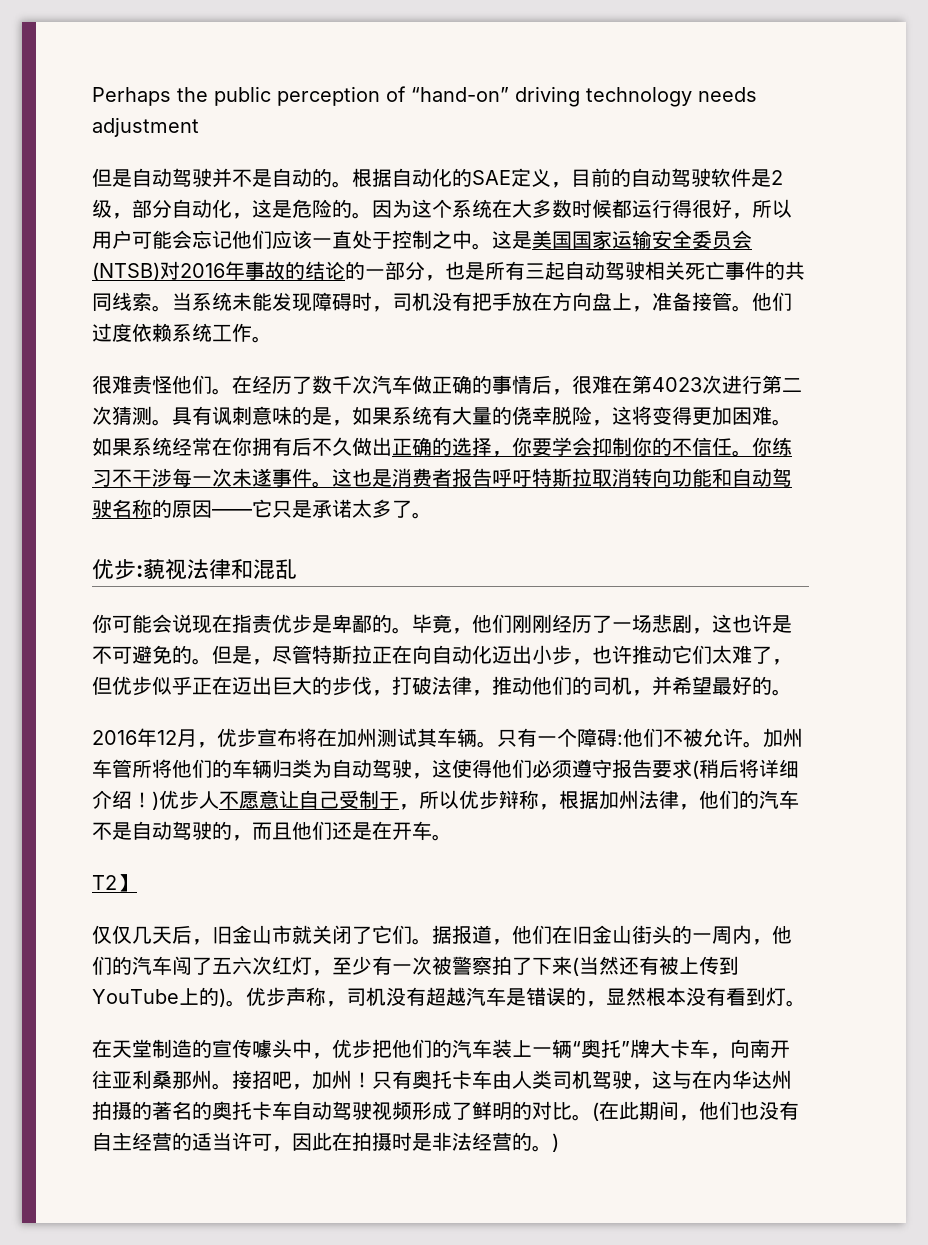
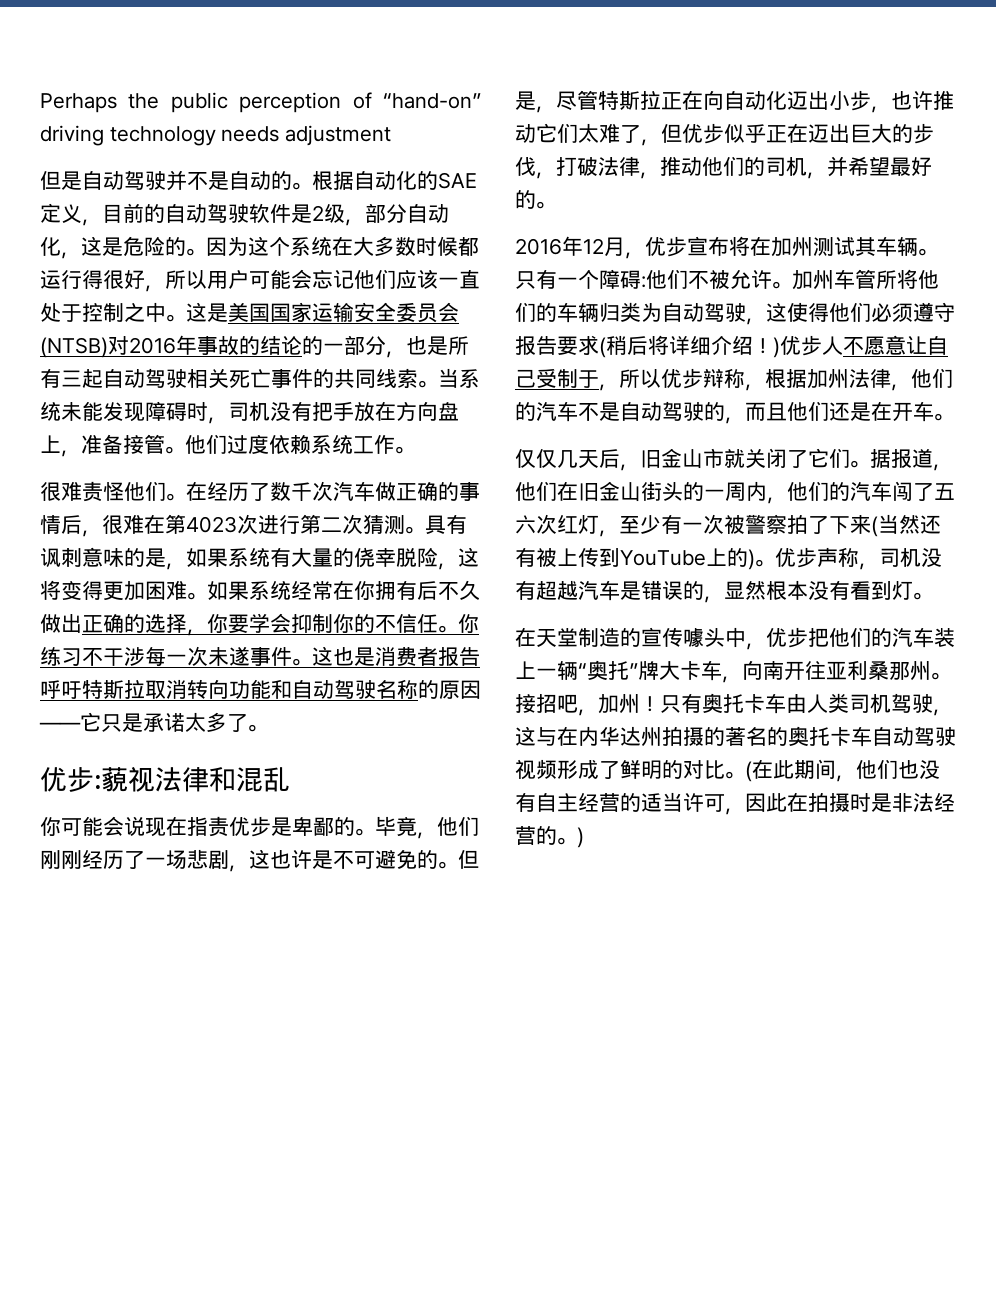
- T2】

